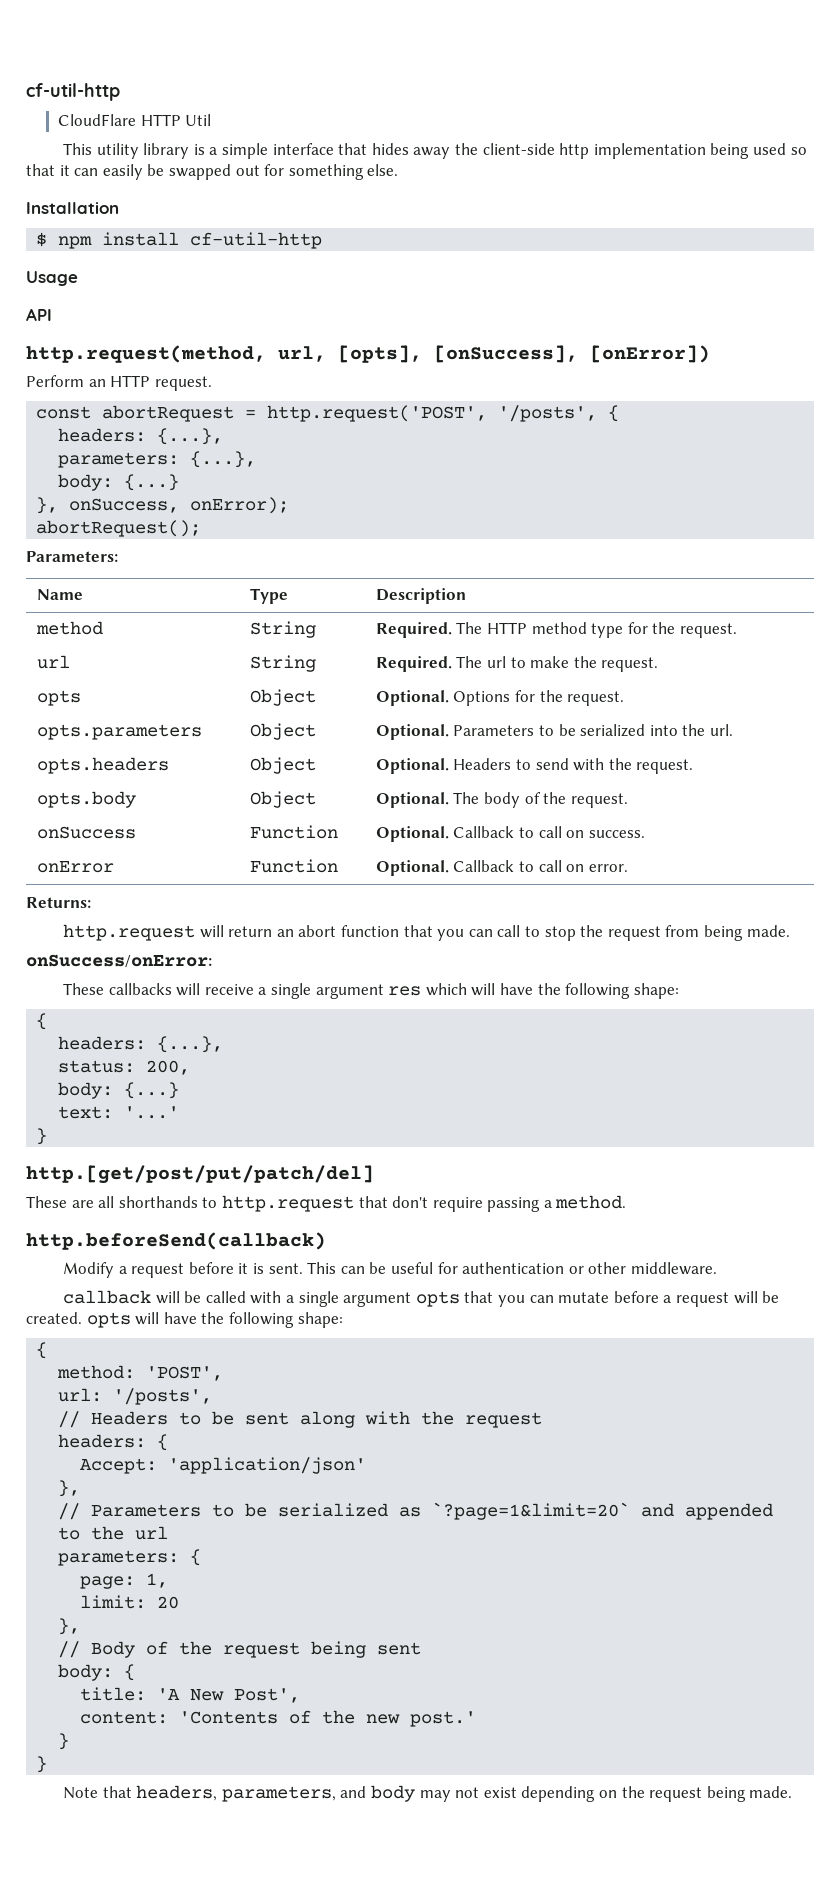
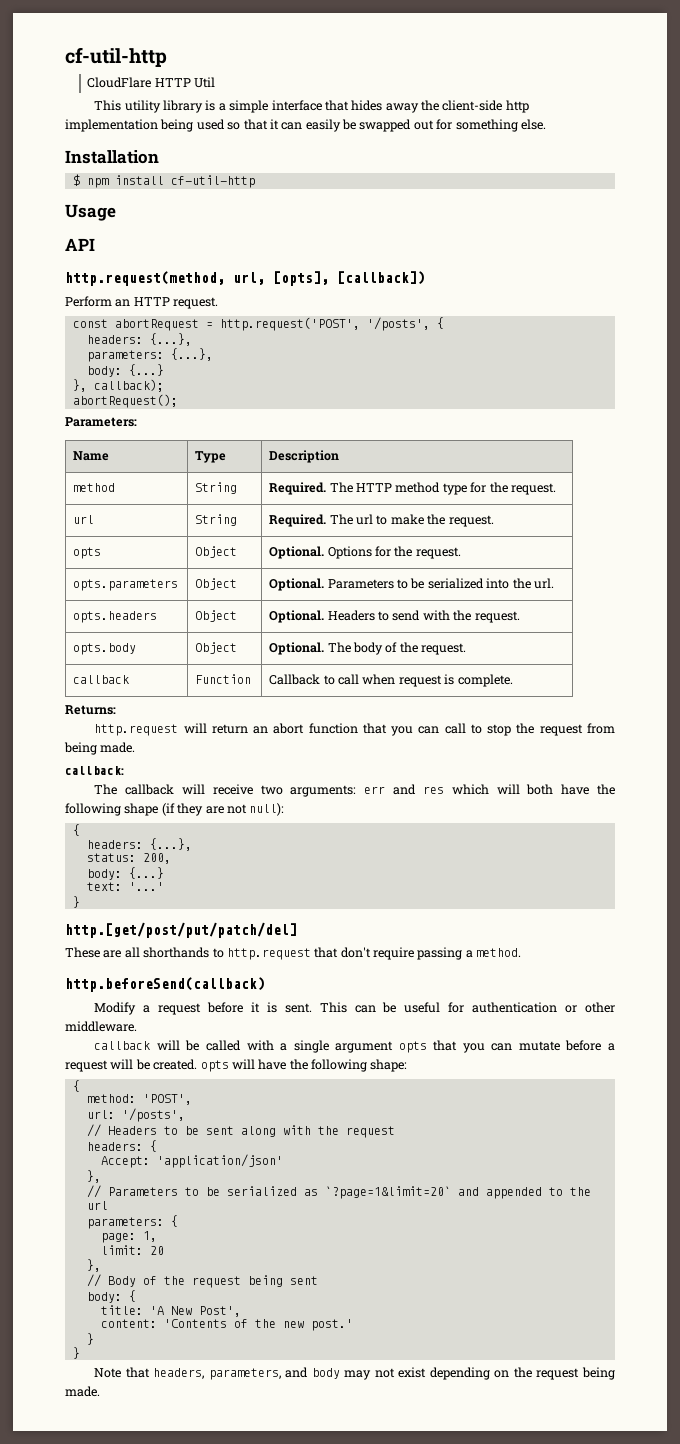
- http.request(method, url, [opts], [onSuccess], [onError])
+ http.request(method, url, [opts], [callback])
- }, onSuccess, onError);
+ }, callback);
- onSuccess | Function | Optional. Callback to call on success.
- onError | Function | Optional. Callback to call on error.
+ callback | Function | Callback to call when request is complete.
- onSuccess/onError:
- These callbacks will receive a single argument res which will have the following shape:
+ callback:
+ The callback will receive two arguments: err and res which will both have the following shape (if they are not null):

